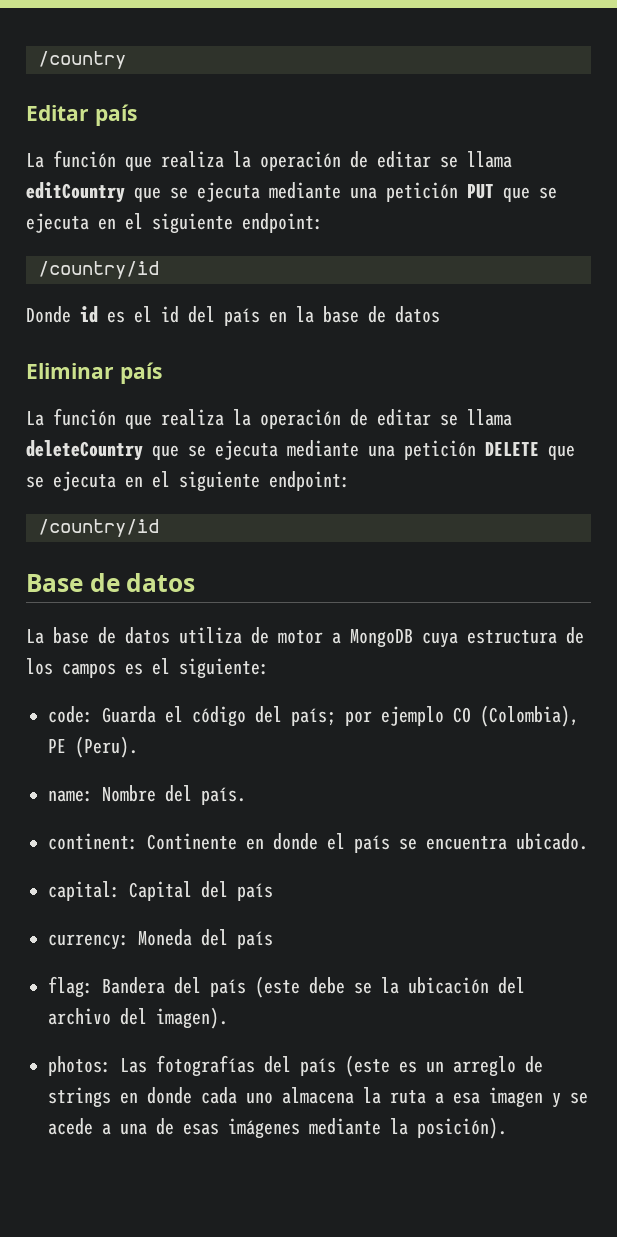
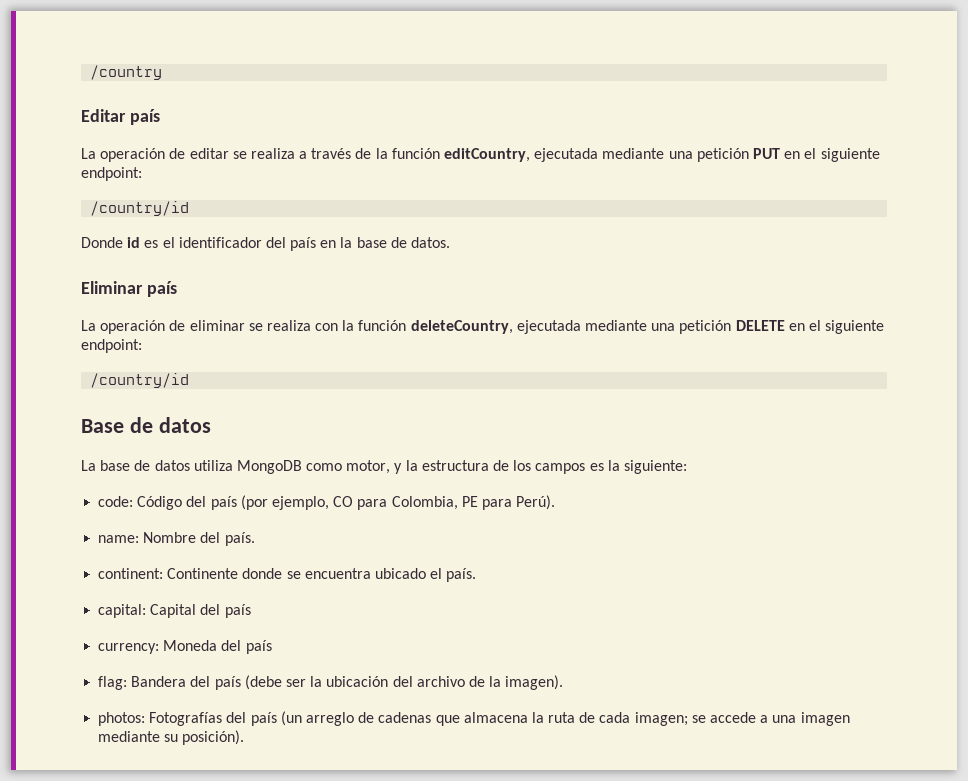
- La función que realiza la operación de editar se llama editCountry que se ejecuta mediante una petición PUT que se ejecuta en el siguiente endpoint:
+ La operación de editar se realiza a través de la función editCountry, ejecutada mediante una petición PUT en el siguiente endpoint:
- Donde id es el id del país en la base de datos
+ Donde id es el identificador del país en la base de datos.
- La función que realiza la operación de editar se llama deleteCountry que se ejecuta mediante una petición DELETE que se ejecuta en el siguiente endpoint:
+ La operación de eliminar se realiza con la función deleteCountry, ejecutada mediante una petición DELETE en el siguiente endpoint:
- La base de datos utiliza de motor a MongoDB cuya estructura de los campos es el siguiente:
+ La base de datos utiliza MongoDB como motor, y la estructura de los campos es la siguiente:
- code: Guarda el código del país; por ejemplo CO (Colombia), PE (Peru).
+ code: Código del país (por ejemplo, CO para Colombia, PE para Perú).
- continent: Continente en donde el país se encuentra ubicado.
+ continent: Continente donde se encuentra ubicado el país.
- flag: Bandera del país (este debe se la ubicación del archivo del imagen).
+ flag: Bandera del país (debe ser la ubicación del archivo de la imagen).
- photos: Las fotografías del país (este es un arreglo de strings en donde cada uno almacena la ruta a esa imagen y se acede a una de esas imágenes mediante la posición).
+ photos: Fotografías del país (un arreglo de cadenas que almacena la ruta de cada imagen; se accede a una imagen mediante su posición).

